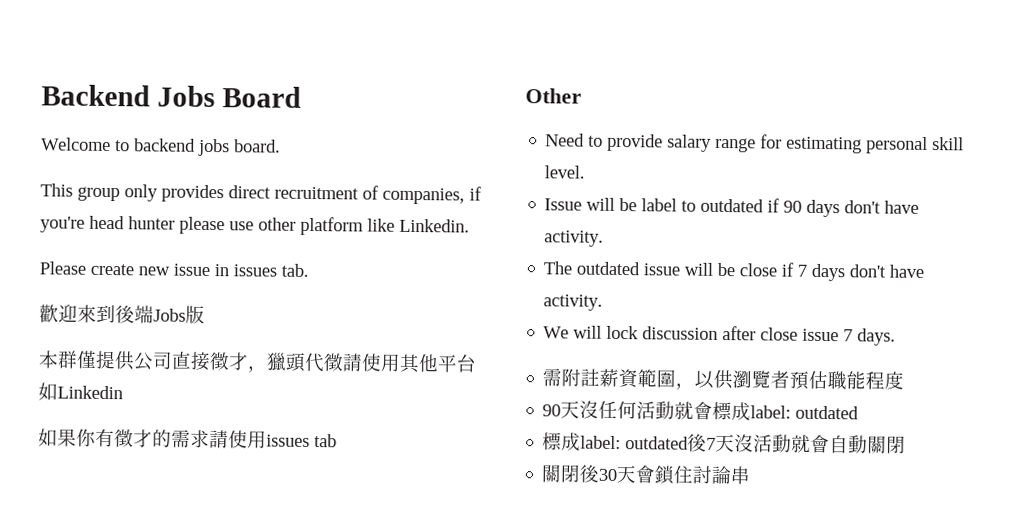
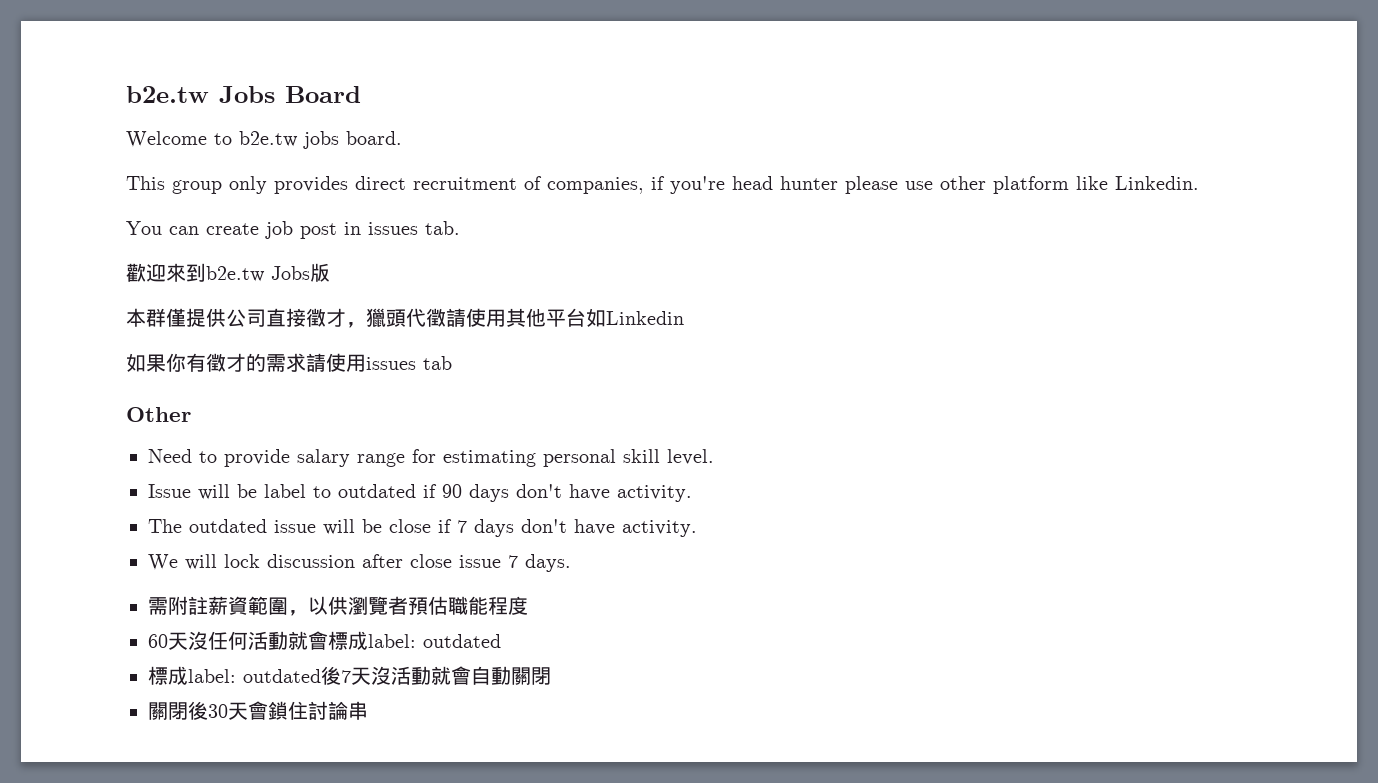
- Backend Jobs Board
+ b2e.tw Jobs Board
- Welcome to backend jobs board.
+ Welcome to b2e.tw jobs board.
- Please create new issue in issues tab.
+ You can create job post in issues tab.
- 歡迎來到後端Jobs版
+ 歡迎來到b2e.tw Jobs版
- 90天沒任何活動就會標成label: outdated
+ 60天沒任何活動就會標成label: outdated

